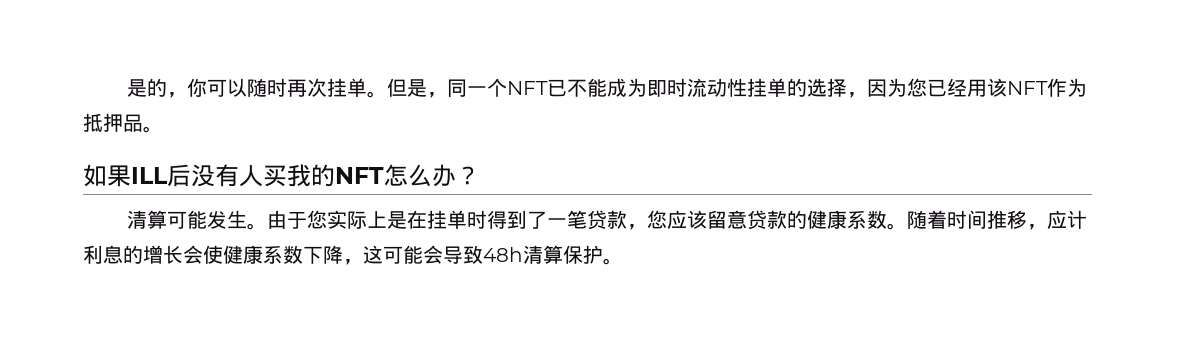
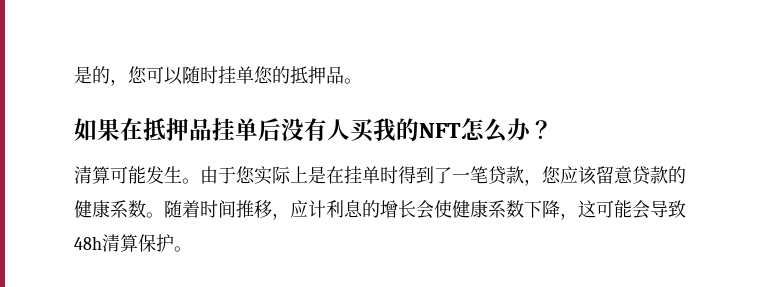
- 是的，你可以随时再次挂单。但是，同一个NFT已不能成为即时流动性挂单的选择，因为您已经用该NFT作为抵押品。
+ 是的，您可以随时挂单您的抵押品。
- 如果ILL后没有人买我的NFT怎么办？
+ 如果在抵押品挂单后没有人买我的NFT怎么办？

